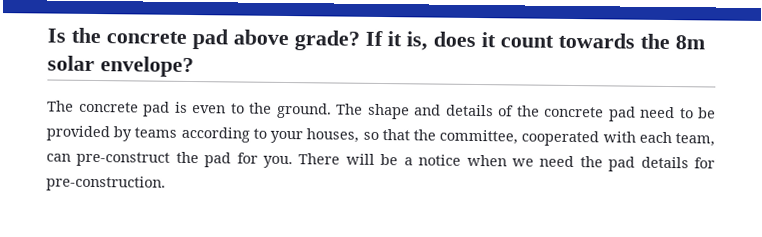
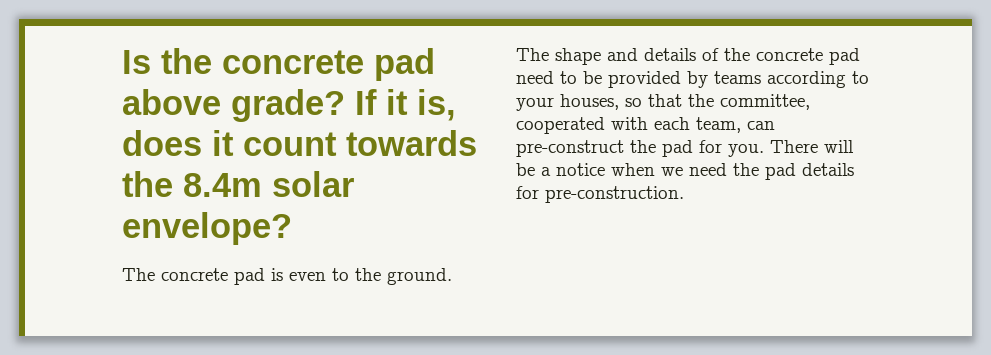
- If it is, does it count towards the 8m solar envelope?
+ If it is, does it count towards the 8.4m solar envelope?

